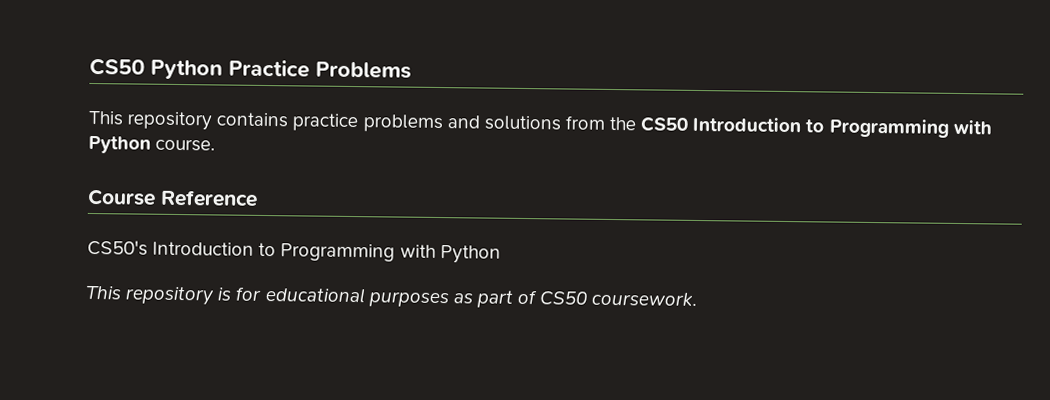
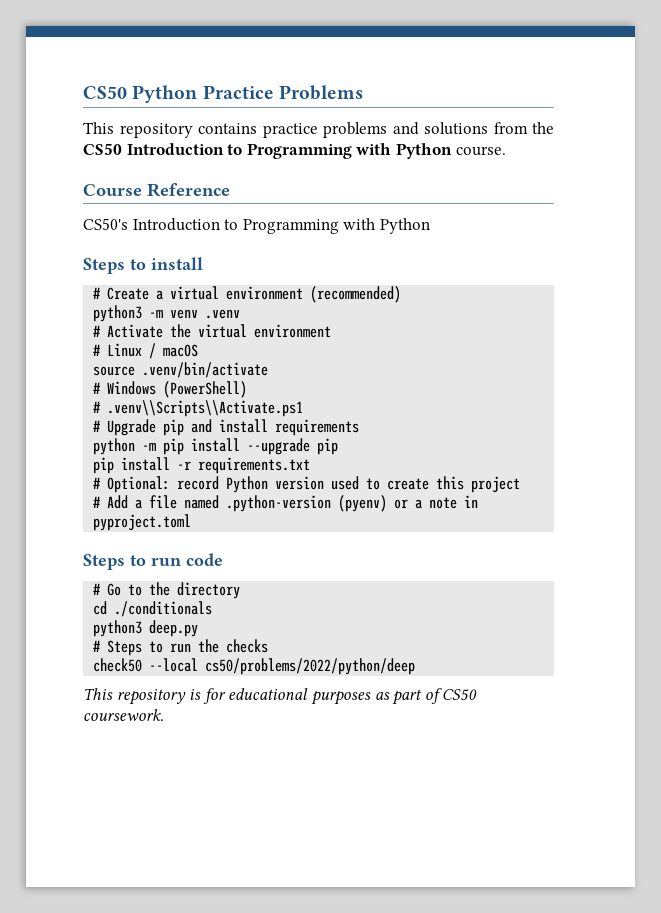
+ Steps to install
+ # Create a virtual environment (recommended)
+ python3 -m venv .venv
+ # Activate the virtual environment
+ # Linux / macOS
+ source .venv/bin/activate
+ # Windows (PowerShell)
+ # .venv\\Scripts\\Activate.ps1
+ # Upgrade pip and install requirements
+ python -m pip install --upgrade pip
+ pip install -r requirements.txt
+ # Optional: record Python version used to create this project
+ # Add a file named .python-version (pyenv) or a note in pyproject.toml
+ Steps to run code
+ # Go to the directory
+ cd ./conditionals
+ python3 deep.py
+ # Steps to run the checks
+ check50 --local cs50/problems/2022/python/deep

